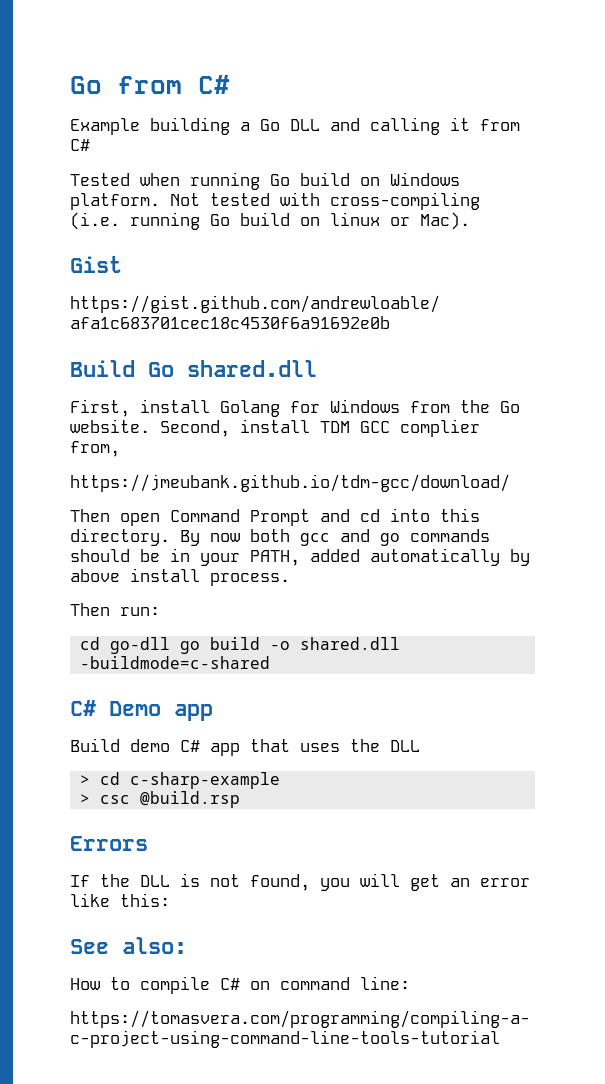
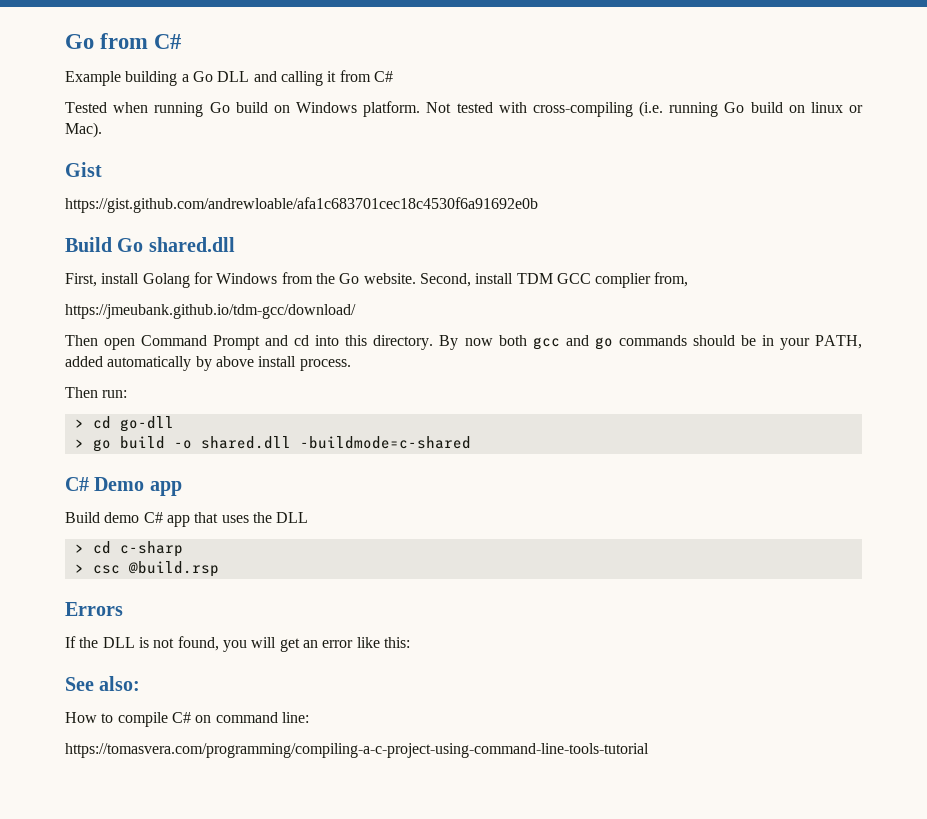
- cd go-dll go build -o shared.dll -buildmode=c-shared
+ > cd go-dll
+ > go build -o shared.dll -buildmode=c-shared
- > cd c-sharp-example
+ > cd c-sharp

